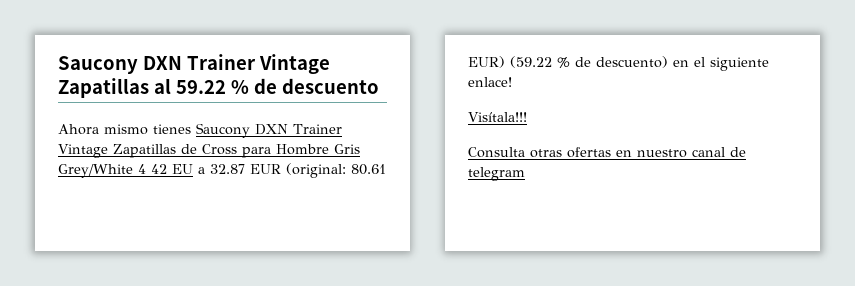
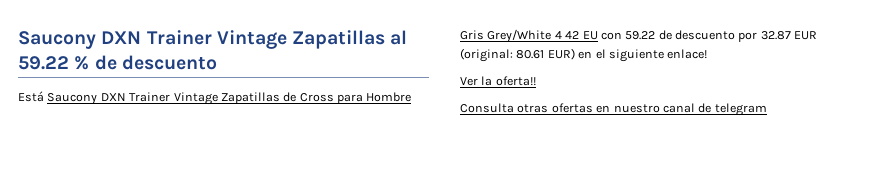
- Ahora mismo tienes Saucony DXN Trainer Vintage Zapatillas de Cross para Hombre Gris Grey/White 4 42 EU a 32.87 EUR (original: 80.61 EUR) (59.22 % de descuento) en el siguiente enlace!
+ Está Saucony DXN Trainer Vintage Zapatillas de Cross para Hombre Gris Grey/White 4 42 EU con 59.22 de descuento por 32.87 EUR (original: 80.61 EUR) en el siguiente enlace!
- Visítala!!!
+ Ver la oferta!!

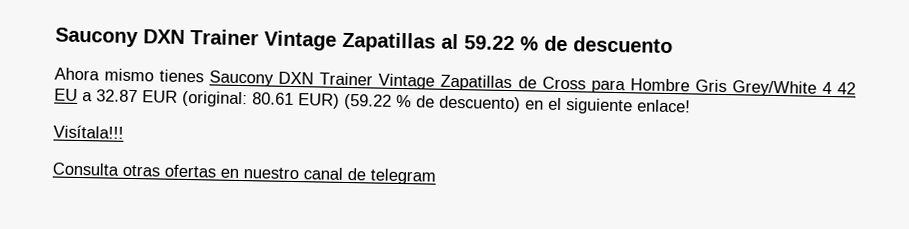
- Está Saucony DXN Trainer Vintage Zapatillas de Cross para Hombre Gris Grey/White 4 42 EU con 59.22 de descuento por 32.87 EUR (original: 80.61 EUR) en el siguiente enlace!
+ Ahora mismo tienes Saucony DXN Trainer Vintage Zapatillas de Cross para Hombre Gris Grey/White 4 42 EU a 32.87 EUR (original: 80.61 EUR) (59.22 % de descuento) en el siguiente enlace!
- Ver la oferta!!
+ Visítala!!!

